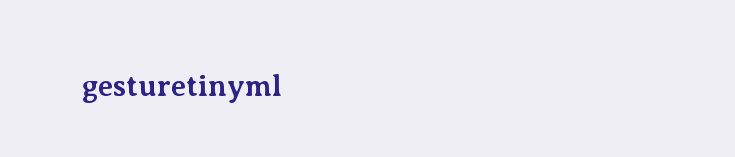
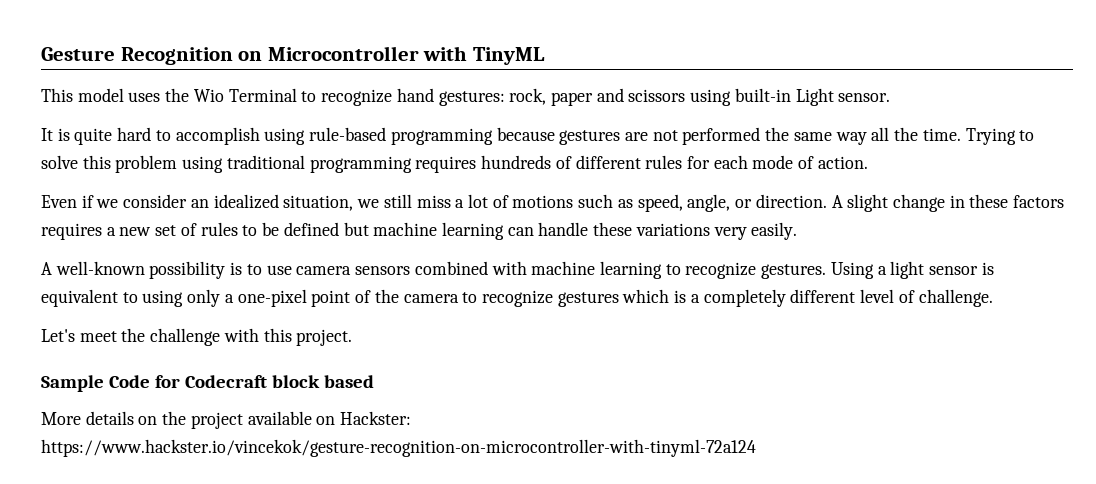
- gesturetinyml
+ Gesture Recognition on Microcontroller with TinyML
+ This model uses the Wio Terminal to recognize hand gestures: rock, paper and scissors using built-in Light sensor.
+ It is quite hard to accomplish using rule-based programming because gestures are not performed the same way all the time. Trying to solve this problem using traditional programming requires hundreds of different rules for each mode of action.
+ Even if we consider an idealized situation, we still miss a lot of motions such as speed, angle, or direction. A slight change in these factors requires a new set of rules to be defined but machine learning can handle these variations very easily.
+ A well-known possibility is to use camera sensors combined with machine learning to recognize gestures. Using a light sensor is equivalent to using only a one-pixel point of the camera to recognize gestures which is a completely different level of challenge.
+ Let's meet the challenge with this project.
+ Sample Code for Codecraft block based
+ More details on the project available on Hackster: https://www.hackster.io/vincekok/gesture-recognition-on-microcontroller-with-tinyml-72a124

